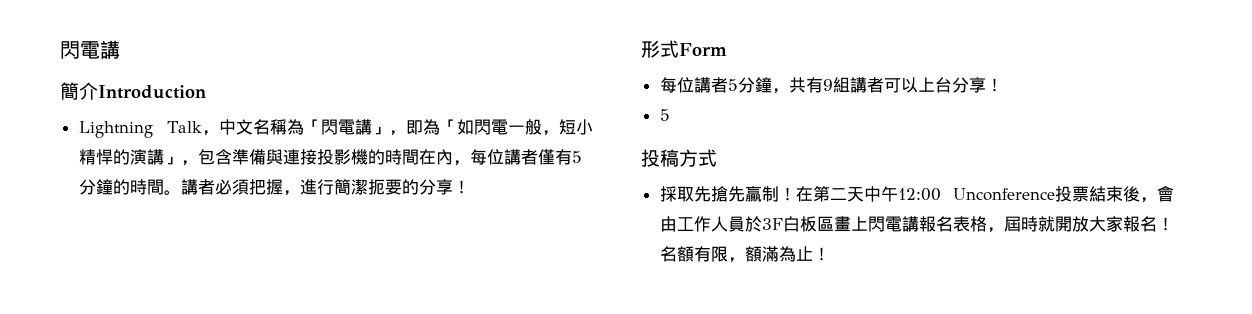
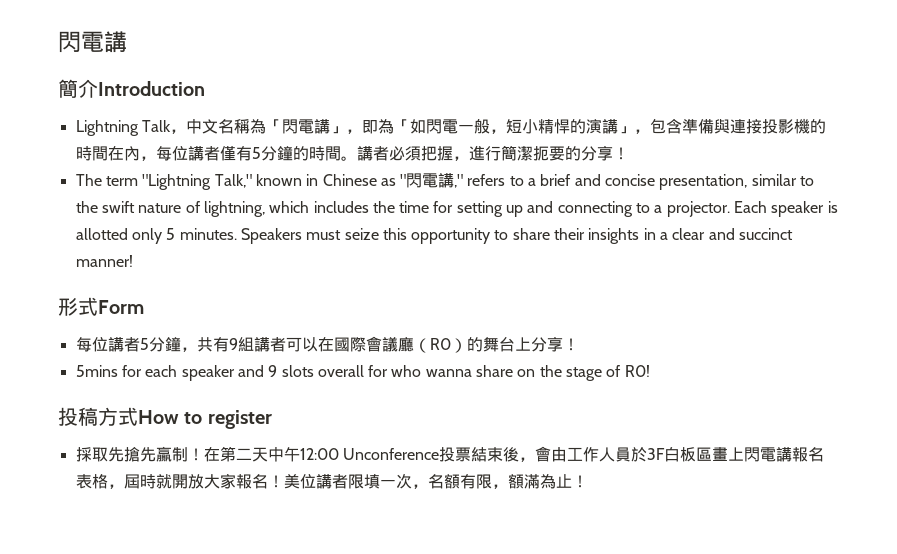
+ The term "Lightning Talk," known in Chinese as "閃電講," refers to a brief and concise presentation, similar to the swift nature of lightning, which includes the time for setting up and connecting to a projector. Each speaker is allotted only 5 minutes. Speakers must seize this opportunity to share their insights in a clear and succinct manner!
- 每位講者5分鐘，共有9組講者可以上台分享！
- 5
+ 每位講者5分鐘，共有9組講者可以在國際會議廳（R0）的舞台上分享！
+ 5mins for each speaker and 9 slots overall for who wanna share on the stage of R0!
- 投稿方式
+ 投稿方式How to register
- 名額有限，額滿為止！
+ 美位講者限填一次，名額有限，額滿為止！

